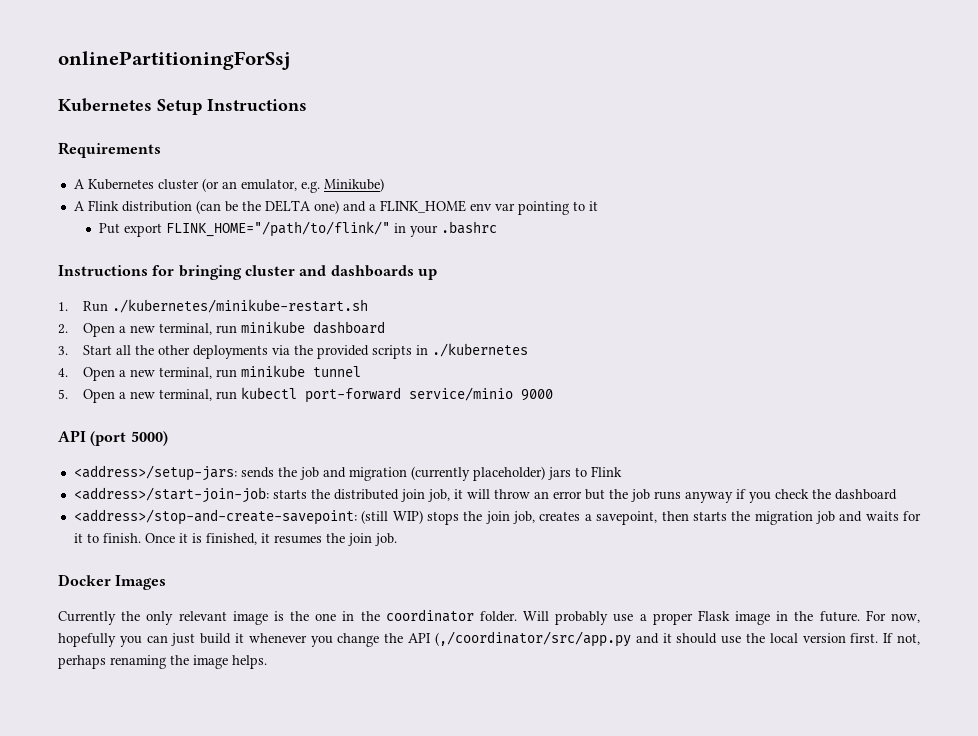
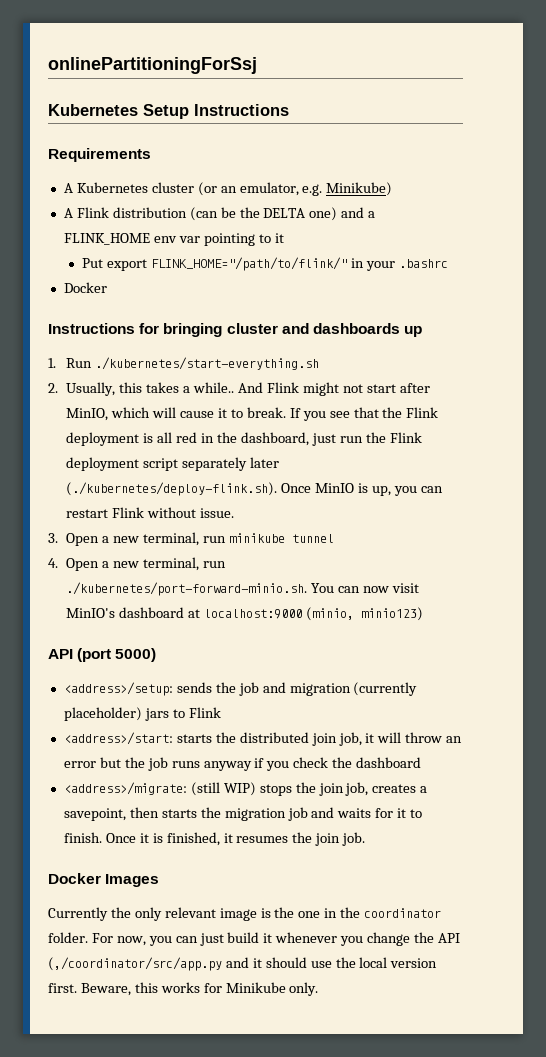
  Put export FLINK_HOME="/path/to/flink/" in your .bashrc
+ Docker
- 1. Run ./kubernetes/minikube-restart.sh
+ 1. Run ./kubernetes/start-everything.sh
- 2. Open a new terminal, run minikube dashboard
- 3. Start all the other deployments via the provided scripts in ./kubernetes
- 4. Open a new terminal, run minikube tunnel
+ 2. Usually, this takes a while.. And Flink might not start after MinIO, which will cause it to break. If you see that the Flink deployment is all red in the dashboard, just run the Flink deployment script separately later (./kubernetes/deploy-flink.sh). Once MinIO is up, you can restart Flink without issue.
+ 3. Open a new terminal, run minikube tunnel
- 5. Open a new terminal, run kubectl port-forward service/minio 9000
+ 4. Open a new terminal, run ./kubernetes/port-forward-minio.sh. You can now visit MinIO's dashboard at localhost:9000 (minio, minio123)
- <address>/setup-jars: sends the job and migration (currently placeholder) jars to Flink
+ <address>/setup: sends the job and migration (currently placeholder) jars to Flink
- <address>/start-join-job: starts the distributed join job, it will throw an error but the job runs anyway if you check the dashboard
+ <address>/start: starts the distributed join job, it will throw an error but the job runs anyway if you check the dashboard
- <address>/stop-and-create-savepoint: (still WIP) stops the join job, creates a savepoint, then starts the migration job and waits for it to finish.
+ <address>/migrate: (still WIP) stops the join job, creates a savepoint, then starts the migration job and waits for it to finish.
- Will probably use a proper Flask image in the future.
- For now, hopefully you can just build it whenever you change the API (,/coordinator/src/app.py and it should use the local version first.
+ For now, you can just build it whenever you change the API (,/coordinator/src/app.py and it should use the local version first.
- If not, perhaps renaming the image helps.
+ Beware, this works for Minikube only.

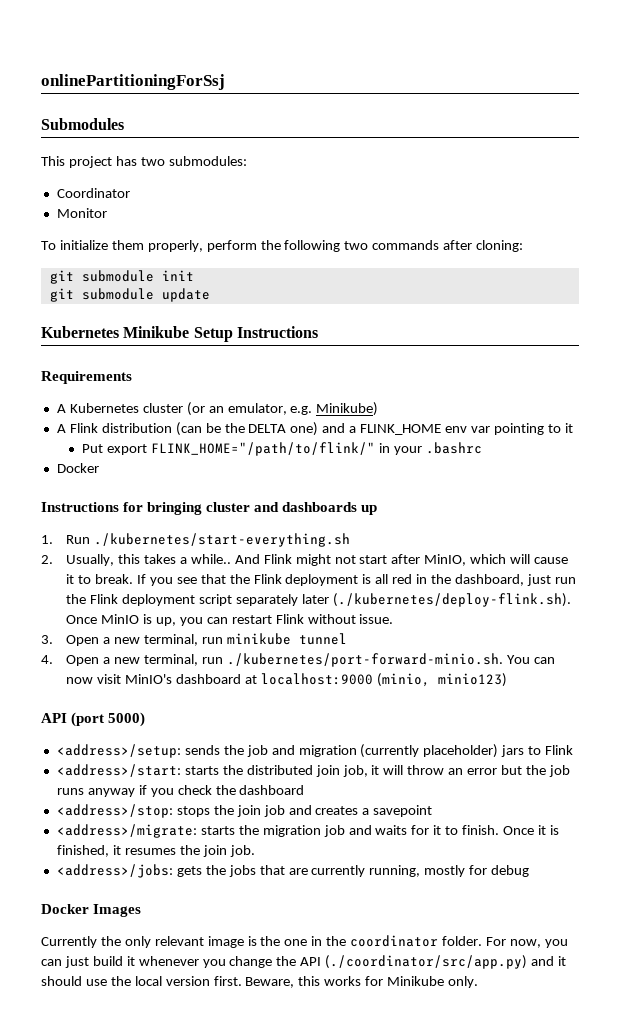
- Kubernetes Setup Instructions
+ Submodules
+ This project has two submodules:
+ Coordinator
+ Monitor
+ To initialize them properly, perform the following two commands after cloning:
+ git submodule init
+ git submodule update
+ Kubernetes Minikube Setup Instructions
- <address>/migrate: (still WIP) stops the join job, creates a savepoint, then starts the migration job and waits for it to finish.
+ <address>/stop: stops the join job and creates a savepoint
+ <address>/migrate: starts the migration job and waits for it to finish.
+ <address>/jobs: gets the jobs that are currently running, mostly for debug
- For now, you can just build it whenever you change the API (,/coordinator/src/app.py and it should use the local version first.
+ For now, you can just build it whenever you change the API (./coordinator/src/app.py) and it should use the local version first.

